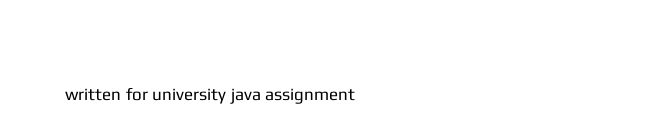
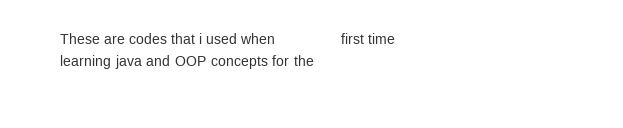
- written for university java assignment
+ These are codes that i used when learning java and OOP concepts for the first time

